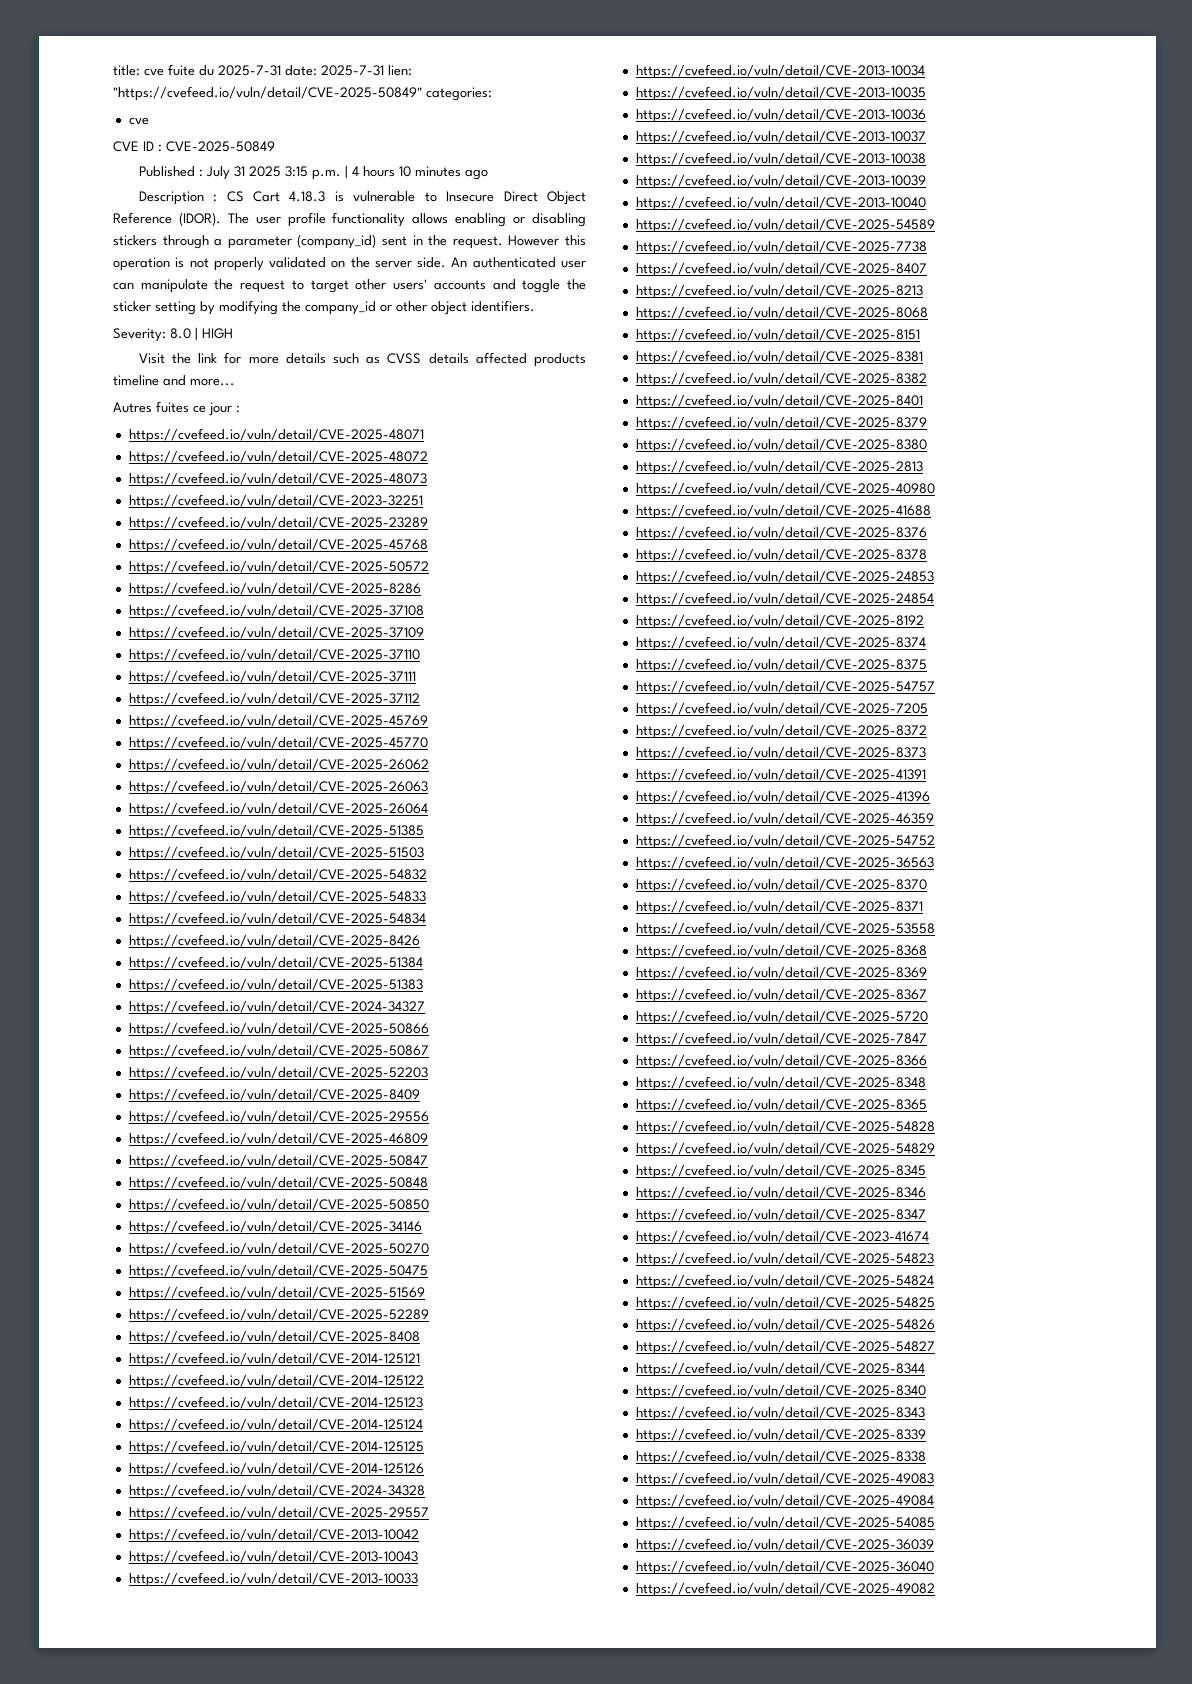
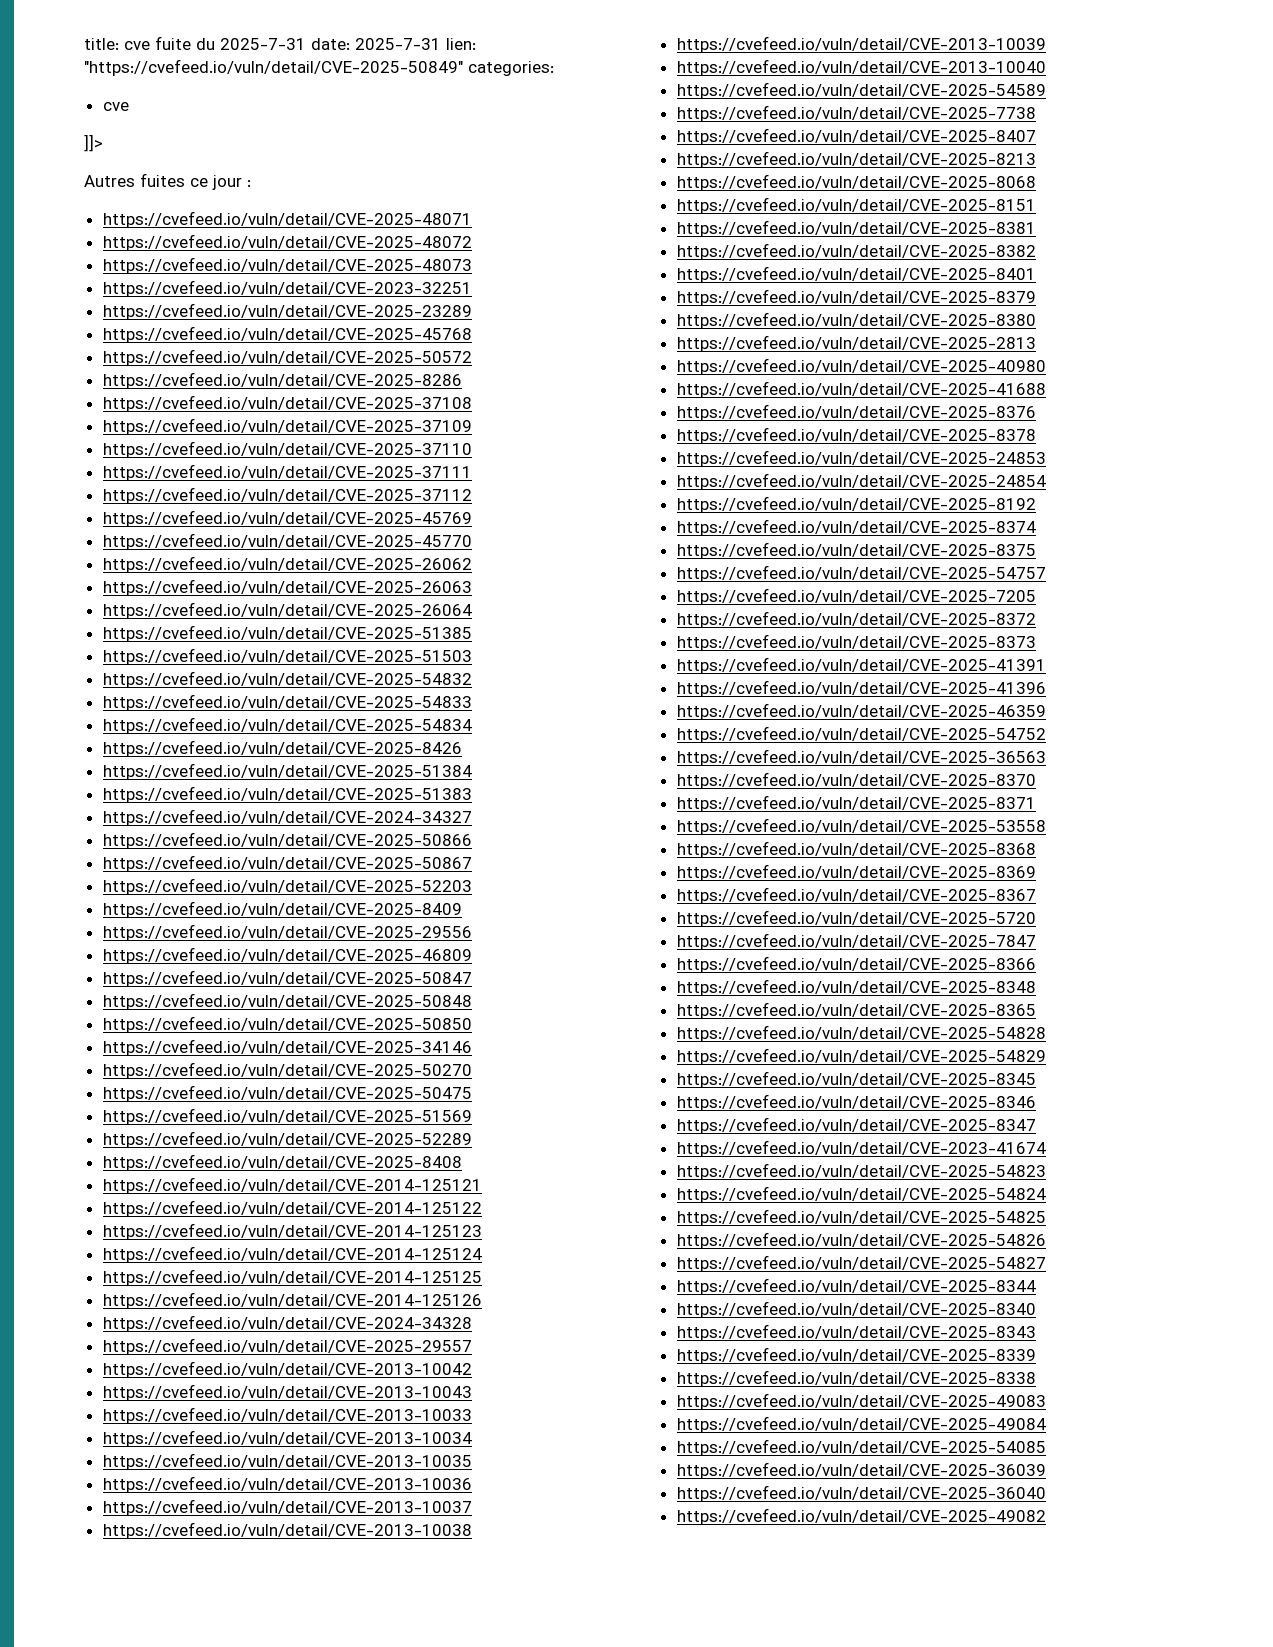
- CVE ID : CVE-2025-50849
- Published : July 31 2025 3:15 p.m. | 4 hours 10 minutes ago
- Description : CS Cart 4.18.3 is vulnerable to Insecure Direct Object Reference (IDOR). The user profile functionality allows enabling or disabling stickers through a parameter (company_id) sent in the request. However this operation is not properly validated on the server side. An authenticated user can manipulate the request to target other users' accounts and toggle the sticker setting by modifying the company_id or other object identifiers.
- Severity: 8.0 | HIGH
- Visit the link for more details such as CVSS details affected products timeline and more...
+ ]]>

